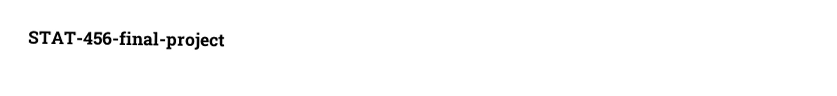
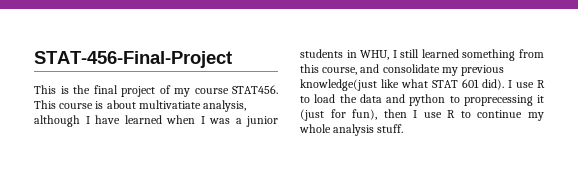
- STAT-456-final-project
+ STAT-456-Final-Project
+ This is the final project of my course STAT456. This course is about multivatiate analysis, although I have learned when I was a junior students in WHU, I still learned something from this course, and consolidate my previous knowledge(just like what STAT 601 did). I use R to load the data and python to proprecessing it (just for fun), then I use R to continue my whole analysis stuff.

